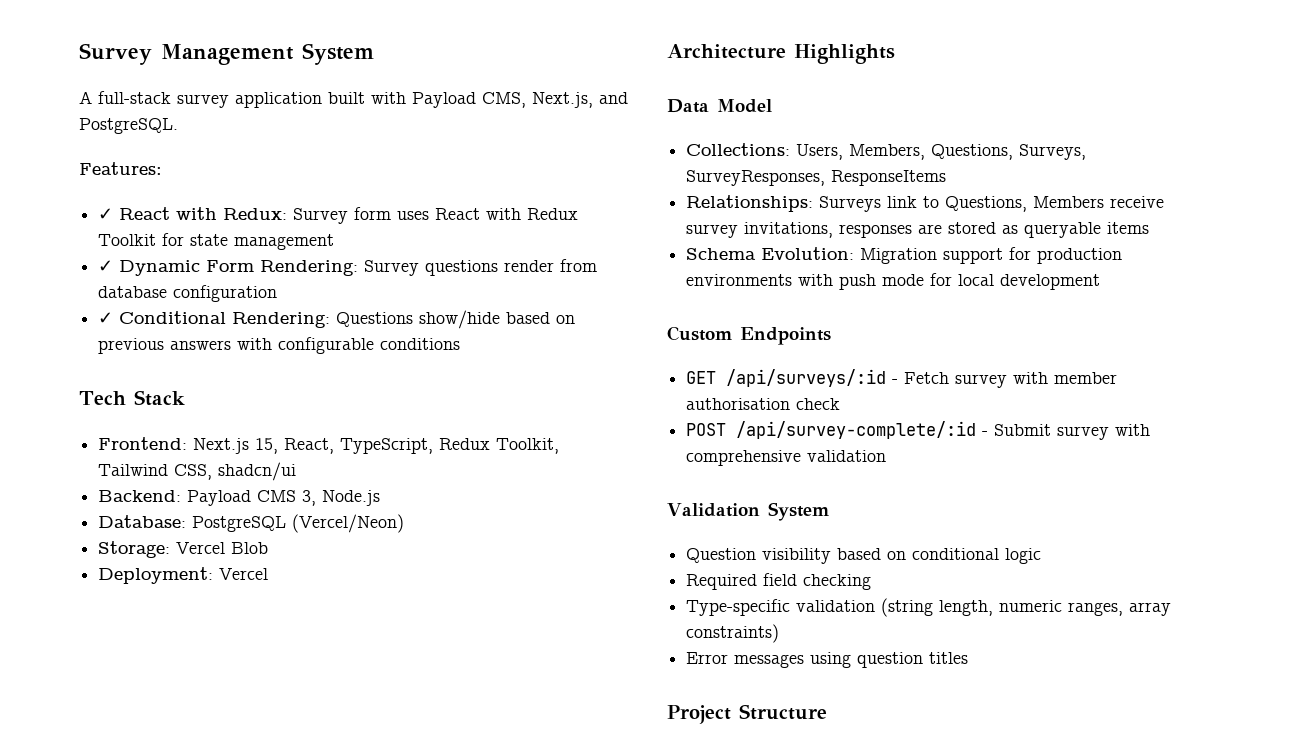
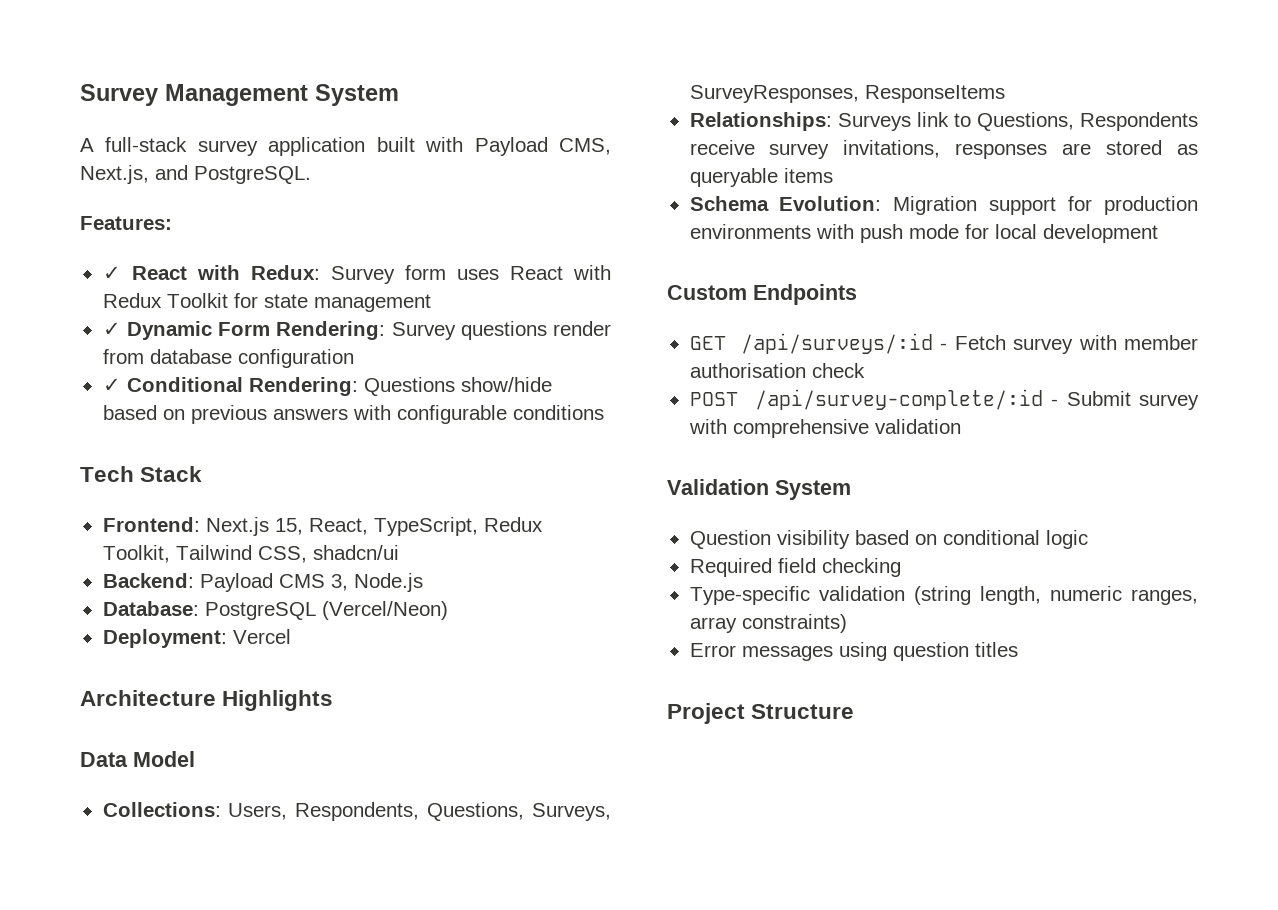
- Storage: Vercel Blob
- Collections: Users, Members, Questions, Surveys, SurveyResponses, ResponseItems
+ Collections: Users, Respondents, Questions, Surveys, SurveyResponses, ResponseItems
- Relationships: Surveys link to Questions, Members receive survey invitations, responses are stored as queryable items
+ Relationships: Surveys link to Questions, Respondents receive survey invitations, responses are stored as queryable items

